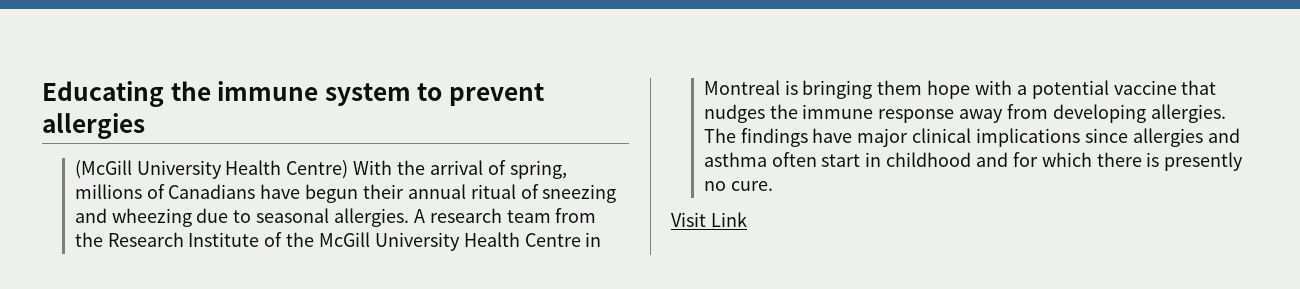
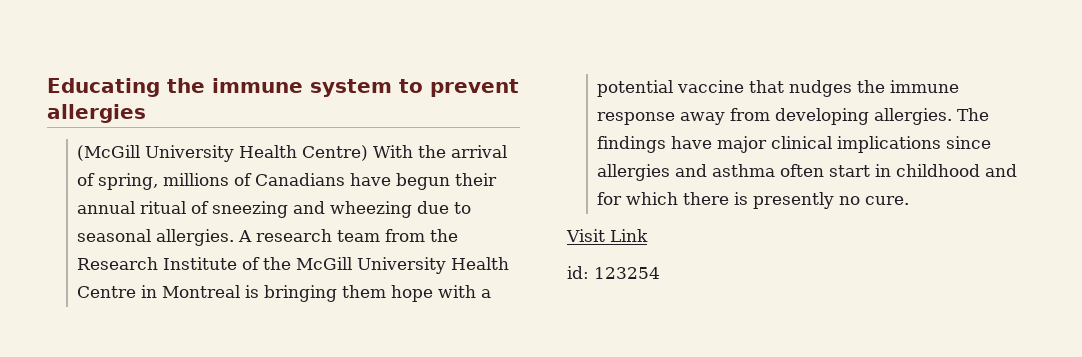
+ id: 123254

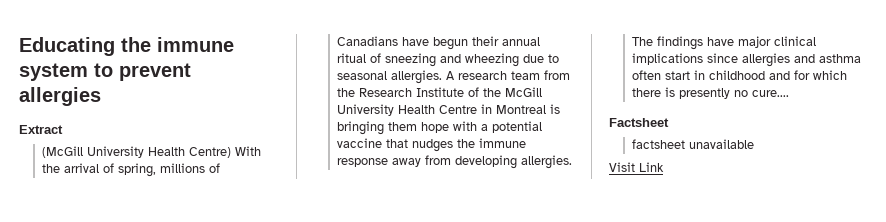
+ Extract
- The findings have major clinical implications since allergies and asthma often start in childhood and for which there is presently no cure.
+ The findings have major clinical implications since allergies and asthma often start in childhood and for which there is presently no cure....
+ Factsheet
+ factsheet unavailable
- id: 123254

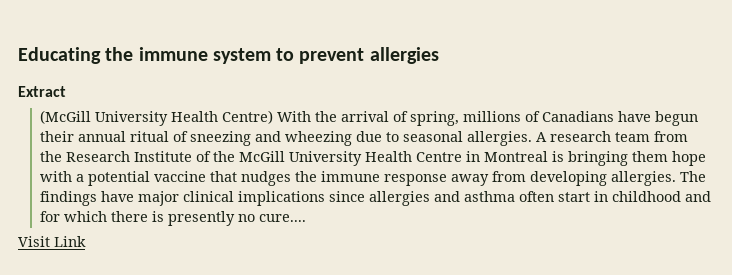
- Factsheet
- factsheet unavailable

